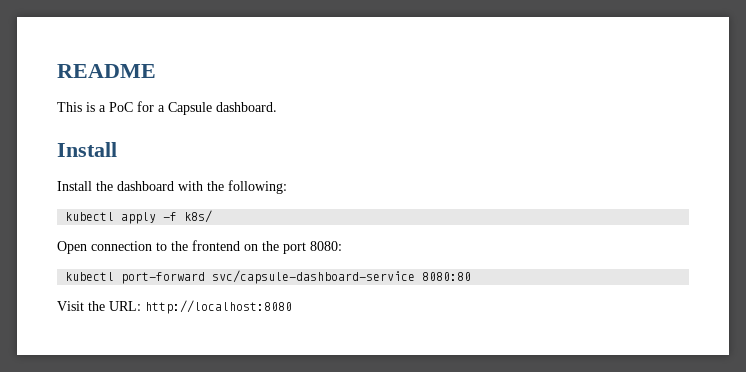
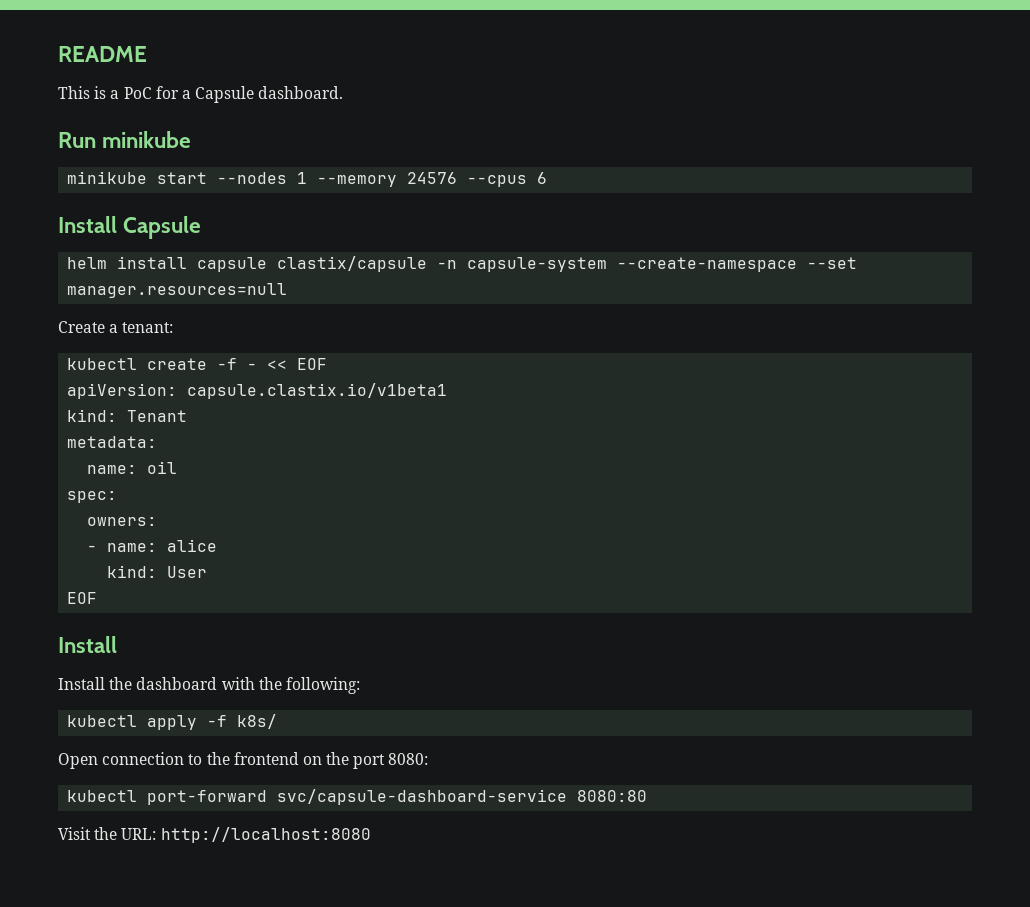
+ Run minikube
+ minikube start --nodes 1 --memory 24576 --cpus 6
+ Install Capsule
+ helm install capsule clastix/capsule -n capsule-system --create-namespace --set manager.resources=null
+ Create a tenant:
+ kubectl create -f - << EOF
+ apiVersion: capsule.clastix.io/v1beta1
+ kind: Tenant
+ metadata:
+ name: oil
+ spec:
+ owners:
+ - name: alice
+ kind: User
+ EOF

